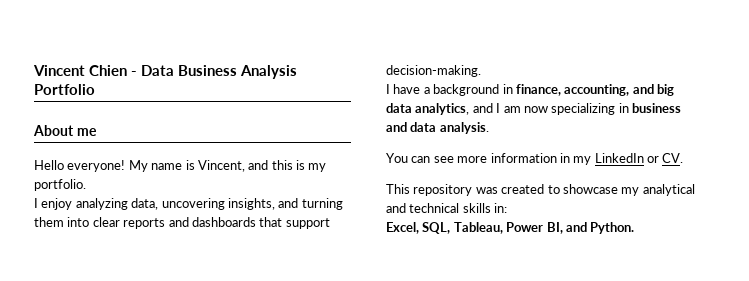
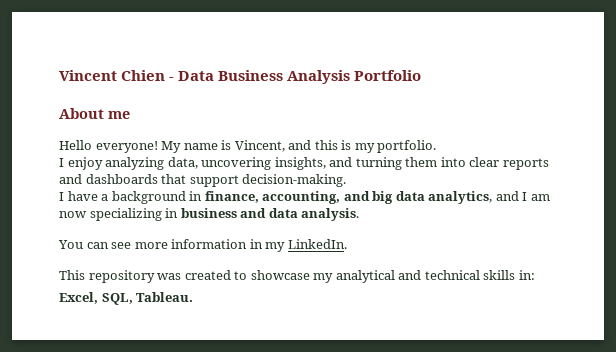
- You can see more information in my LinkedIn or CV.
+ You can see more information in my LinkedIn.
- Excel, SQL, Tableau, Power BI, and Python.
+ Excel, SQL, Tableau.

